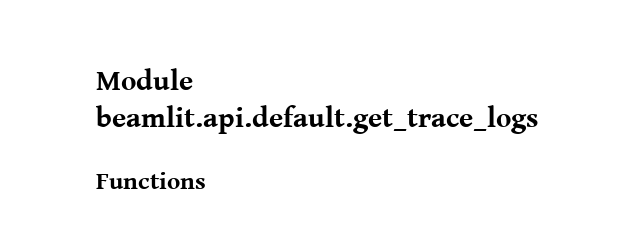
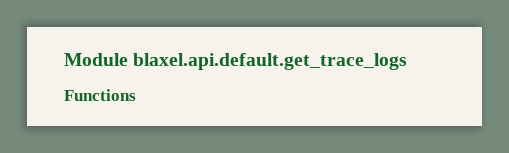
- Module beamlit.api.default.get_trace_logs
+ Module blaxel.api.default.get_trace_logs

